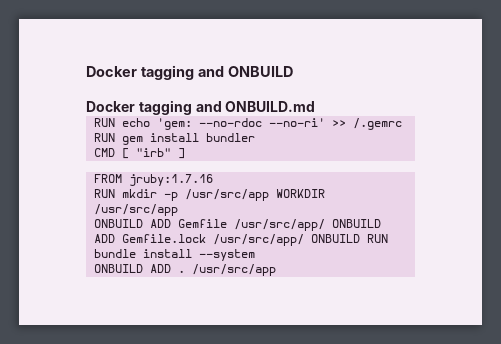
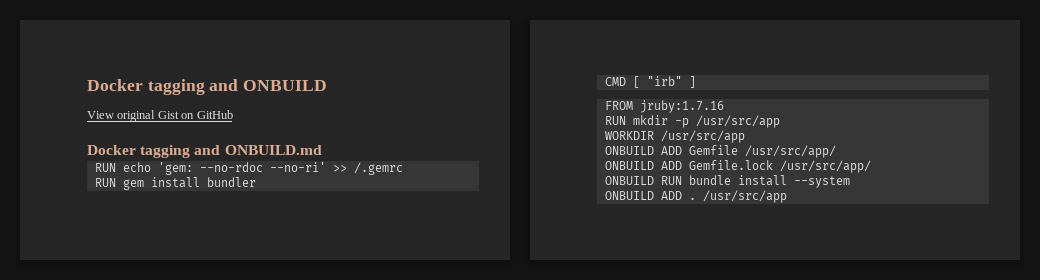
+ View original Gist on GitHub
- RUN mkdir -p /usr/src/app WORKDIR /usr/src/app
+ RUN mkdir -p /usr/src/app
+ WORKDIR /usr/src/app
- ONBUILD ADD Gemfile /usr/src/app/ ONBUILD ADD Gemfile.lock /usr/src/app/ ONBUILD RUN bundle install --system
+ ONBUILD ADD Gemfile /usr/src/app/
+ ONBUILD ADD Gemfile.lock /usr/src/app/
+ ONBUILD RUN bundle install --system

